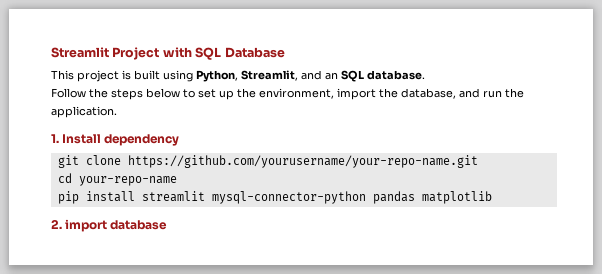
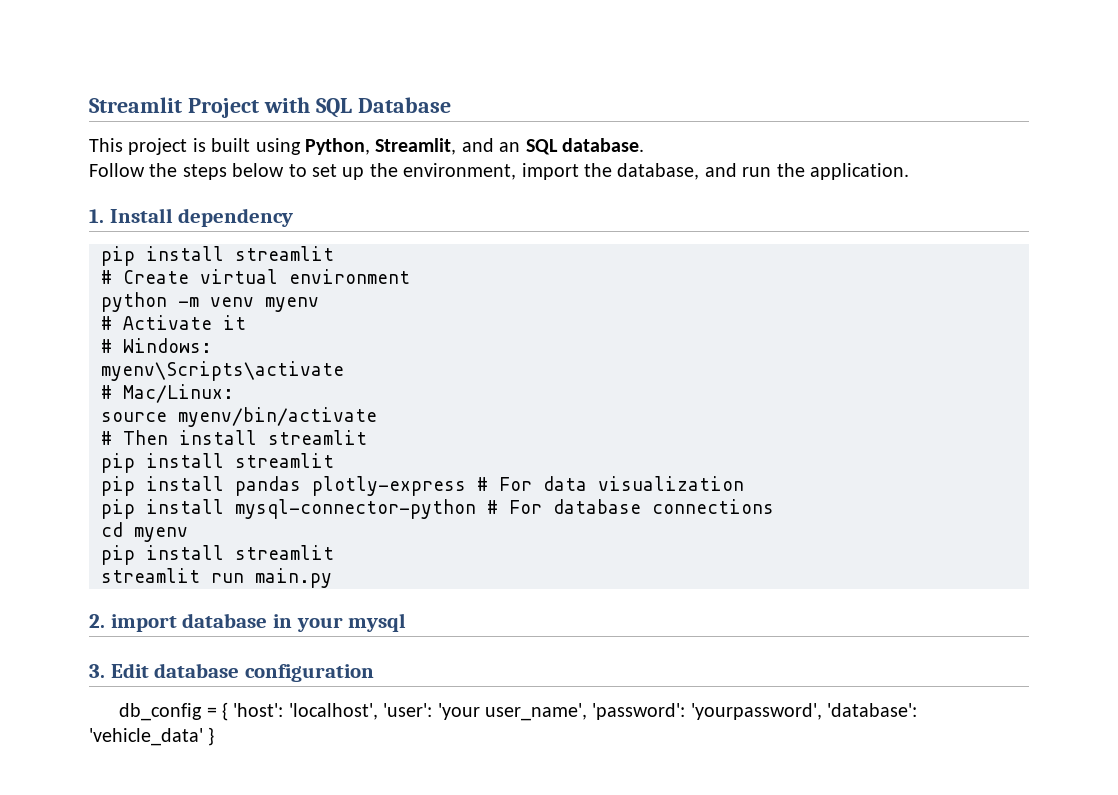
  1. Install dependency
- git clone https://github.com/yourusername/your-repo-name.git
- cd your-repo-name
- pip install streamlit mysql-connector-python pandas matplotlib
- 2. import database
+ pip install streamlit
+ # Create virtual environment
+ python -m venv myenv
+ # Activate it
+ # Windows:
+ myenv\Scripts\activate
+ # Mac/Linux:
+ source myenv/bin/activate
+ # Then install streamlit
+ pip install streamlit
+ pip install pandas plotly-express # For data visualization
+ pip install mysql-connector-python # For database connections
+ cd myenv
+ pip install streamlit
+ streamlit run main.py
+ 2. import database in your mysql
+ 3. Edit database configuration
+ db_config = { 'host': 'localhost', 'user': 'your user_name', 'password': 'yourpassword', 'database': 'vehicle_data' }

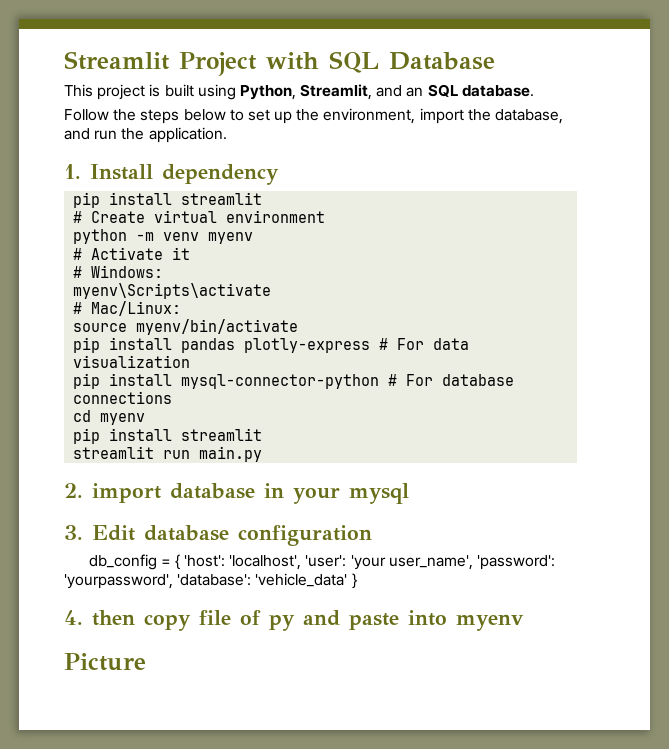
- # Then install streamlit
- pip install streamlit
+ 4. then copy file of py and paste into myenv
+ Picture

